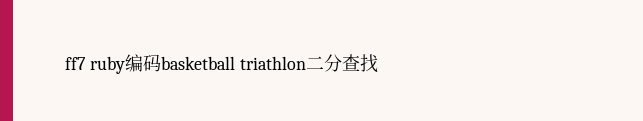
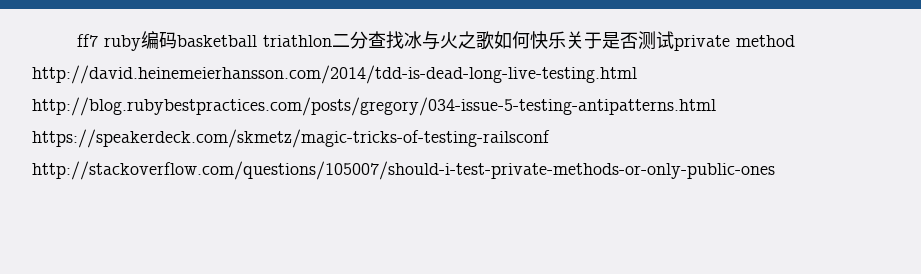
- ff7 ruby编码basketball triathlon二分查找
+ ff7 ruby编码basketball triathlon二分查找冰与火之歌如何快乐关于是否测试private method http://david.heinemeierhansson.com/2014/tdd-is-dead-long-live-testing.html http://blog.rubybestpractices.com/posts/gregory/034-issue-5-testing-antipatterns.html https://speakerdeck.com/skmetz/magic-tricks-of-testing-railsconf http://stackoverflow.com/questions/105007/should-i-test-private-methods-or-only-public-ones

